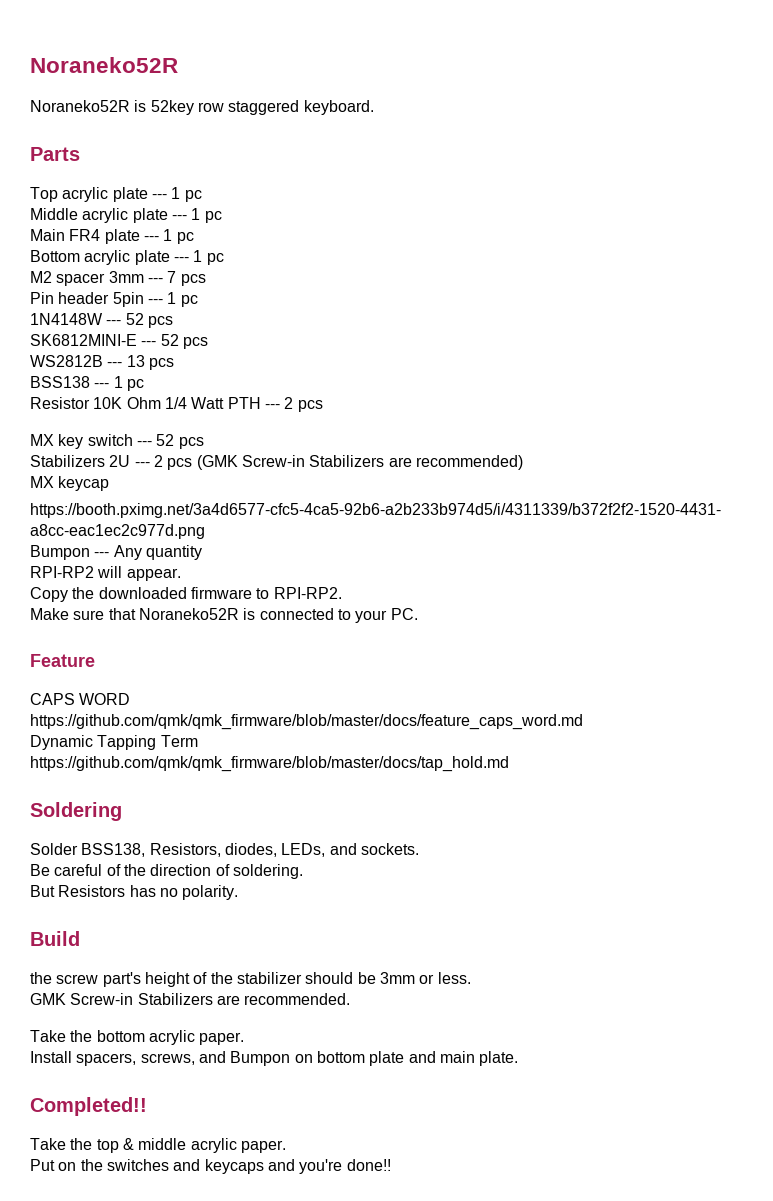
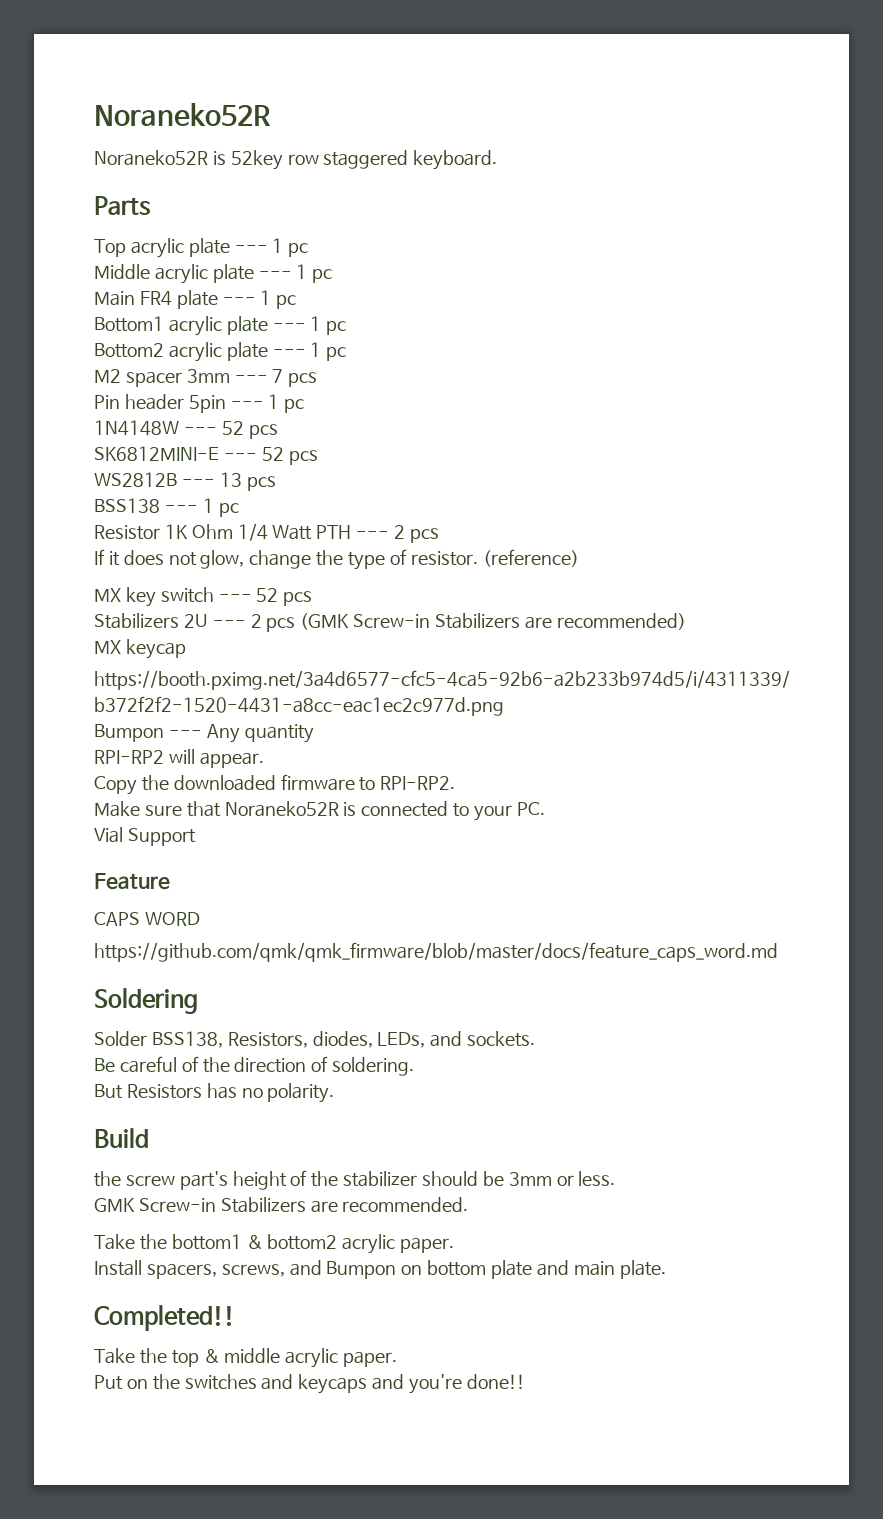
- Bottom acrylic plate --- 1 pc
+ Bottom1 acrylic plate --- 1 pc
+ Bottom2 acrylic plate --- 1 pc
- Resistor 10K Ohm 1/4 Watt PTH --- 2 pcs
+ Resistor 1K Ohm 1/4 Watt PTH --- 2 pcs
+ If it does not glow, change the type of resistor. (reference)
+ Vial Support
- Dynamic Tapping Term
- https://github.com/qmk/qmk_firmware/blob/master/docs/tap_hold.md
- Take the bottom acrylic paper.
+ Take the bottom1 & bottom2 acrylic paper.

